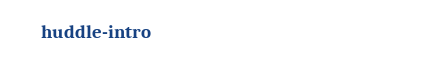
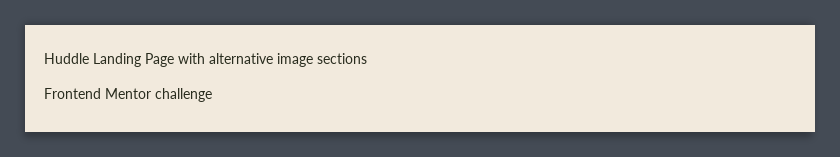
- huddle-intro
+ Huddle Landing Page with alternative image sections
+ Frontend Mentor challenge

